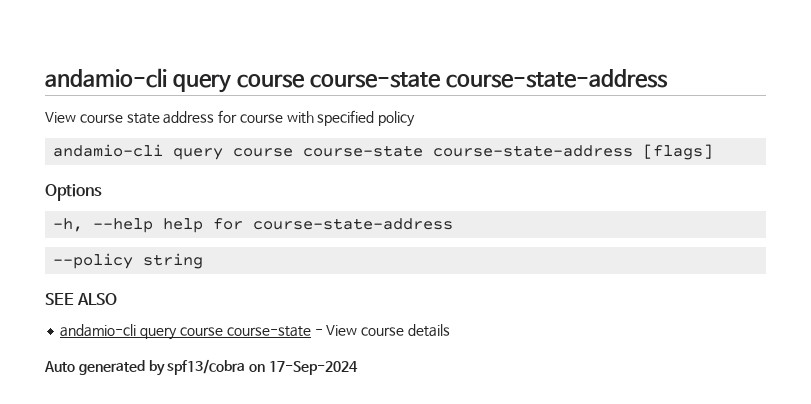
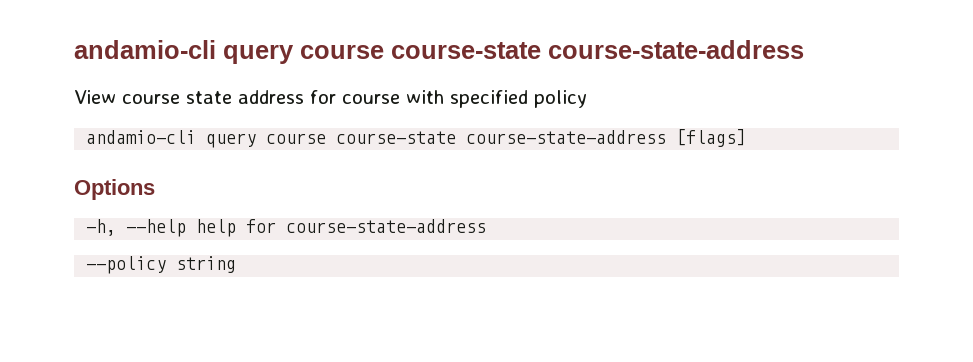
- SEE ALSO
- andamio-cli query course course-state - View course details
- Auto generated by spf13/cobra on 17-Sep-2024

